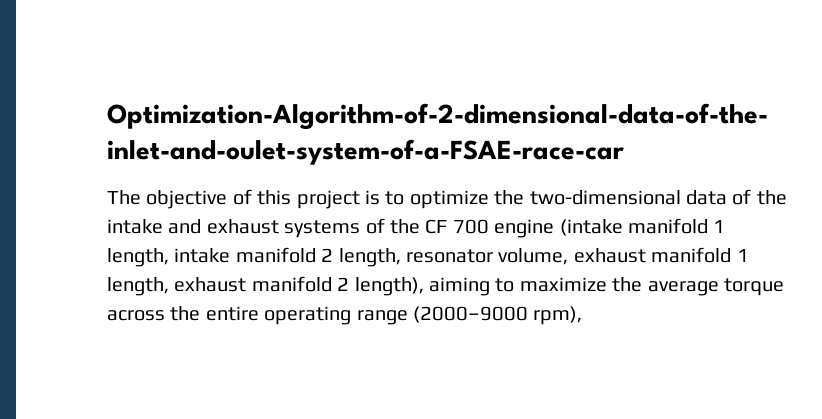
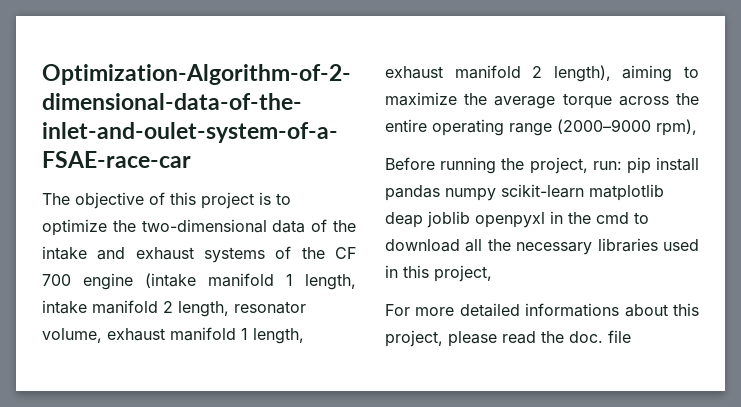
+ Before running the project, run: pip install pandas numpy scikit-learn matplotlib deap joblib openpyxl in the cmd to download all the necessary libraries used in this project,
+ For more detailed informations about this project, please read the doc. file

